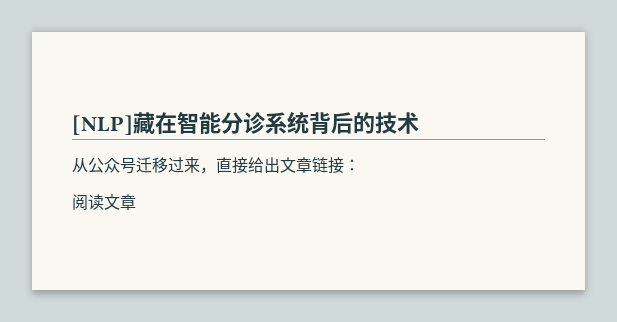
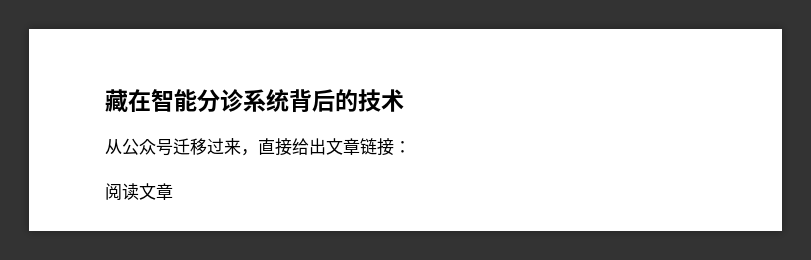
- [NLP]藏在智能分诊系统背后的技术
+ 藏在智能分诊系统背后的技术

